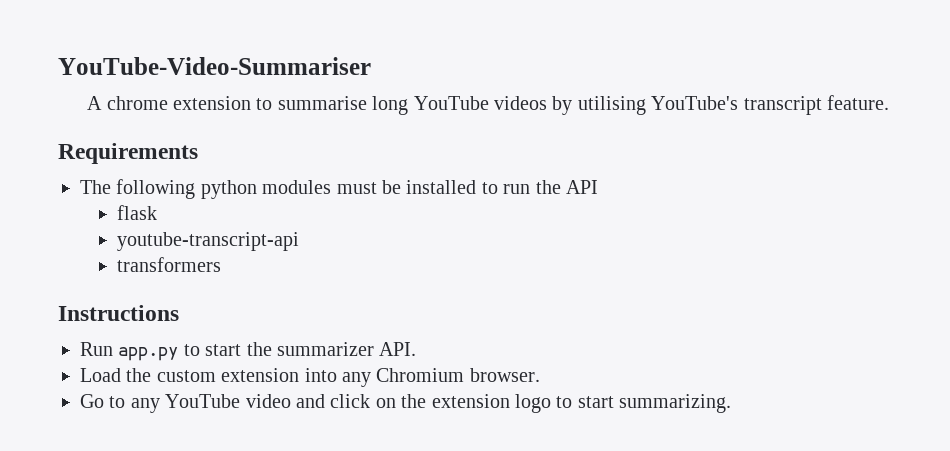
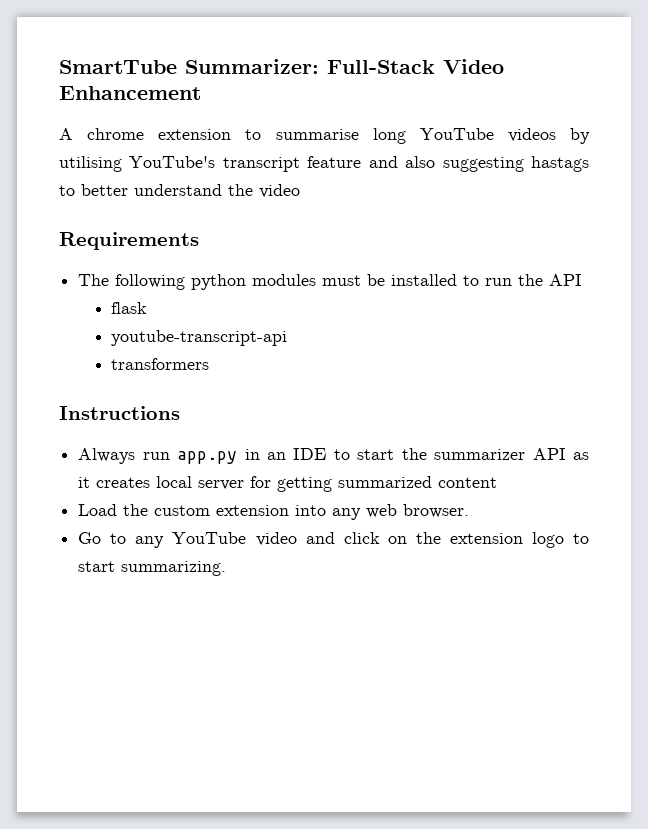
- YouTube-Video-Summariser
+ SmartTube Summarizer: Full-Stack Video Enhancement
- A chrome extension to summarise long YouTube videos by utilising YouTube's transcript feature.
+ A chrome extension to summarise long YouTube videos by utilising YouTube's transcript feature and also suggesting hastags to better understand the video
- Run app.py to start the summarizer API.
+ Always run app.py in an IDE to start the summarizer API as it creates local server for getting summarized content
- Load the custom extension into any Chromium browser.
+ Load the custom extension into any web browser.

